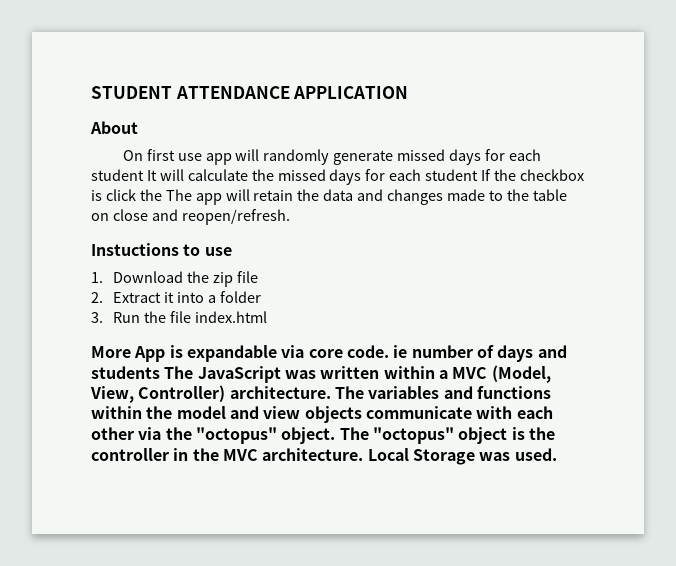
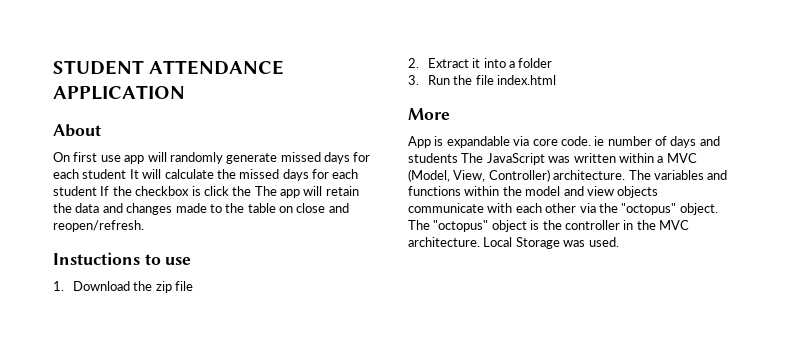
- More App is expandable via core code. ie number of days and students The JavaScript was written within a MVC (Model, View, Controller) architecture.
+ More
+ App is expandable via core code. ie number of days and students The JavaScript was written within a MVC (Model, View, Controller) architecture.

